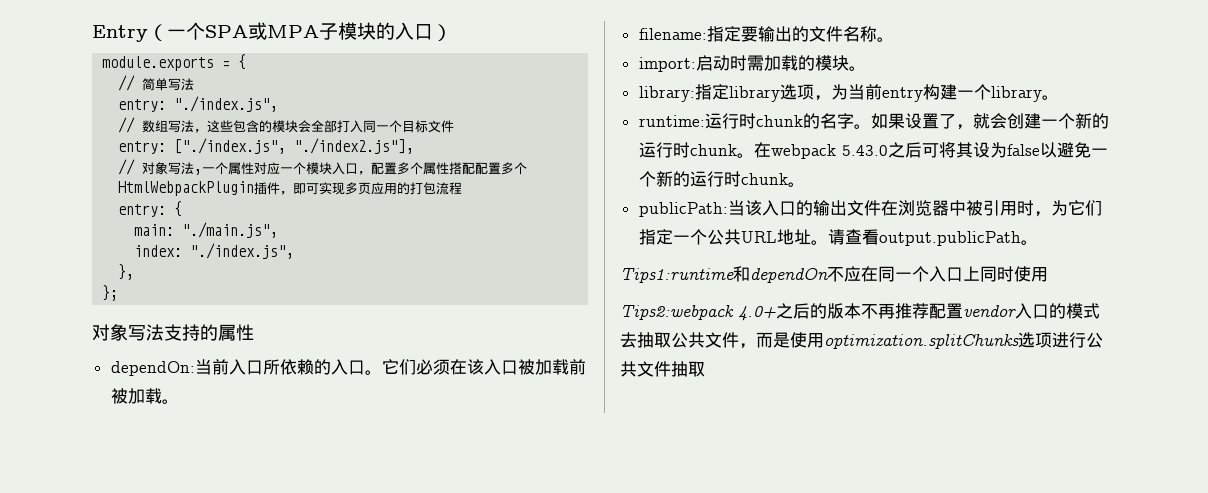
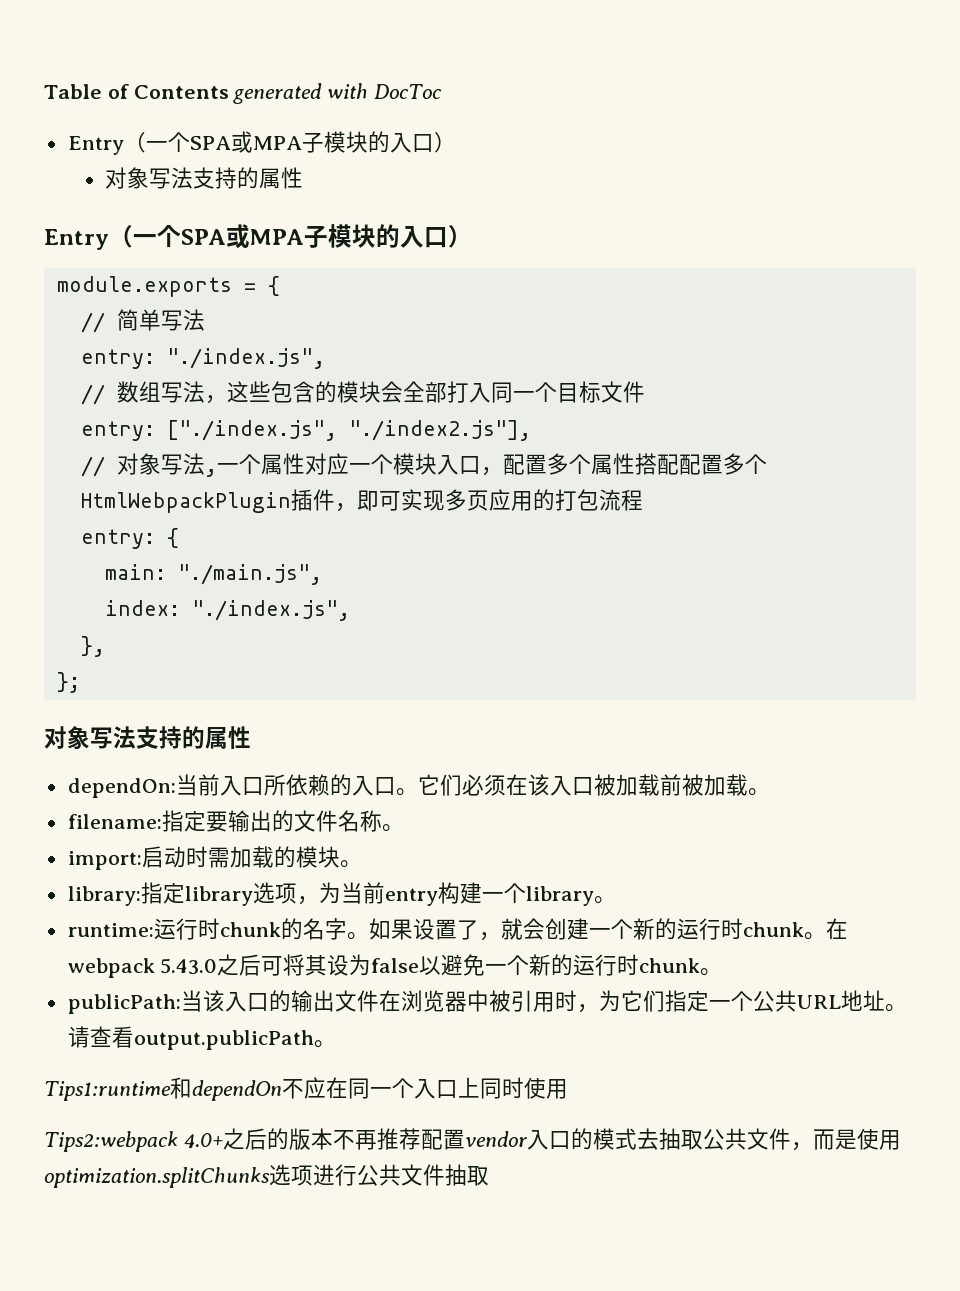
+ Table of Contents generated with DocToc
+ Entry（一个SPA或MPA子模块的入口）
+ 对象写法支持的属性

